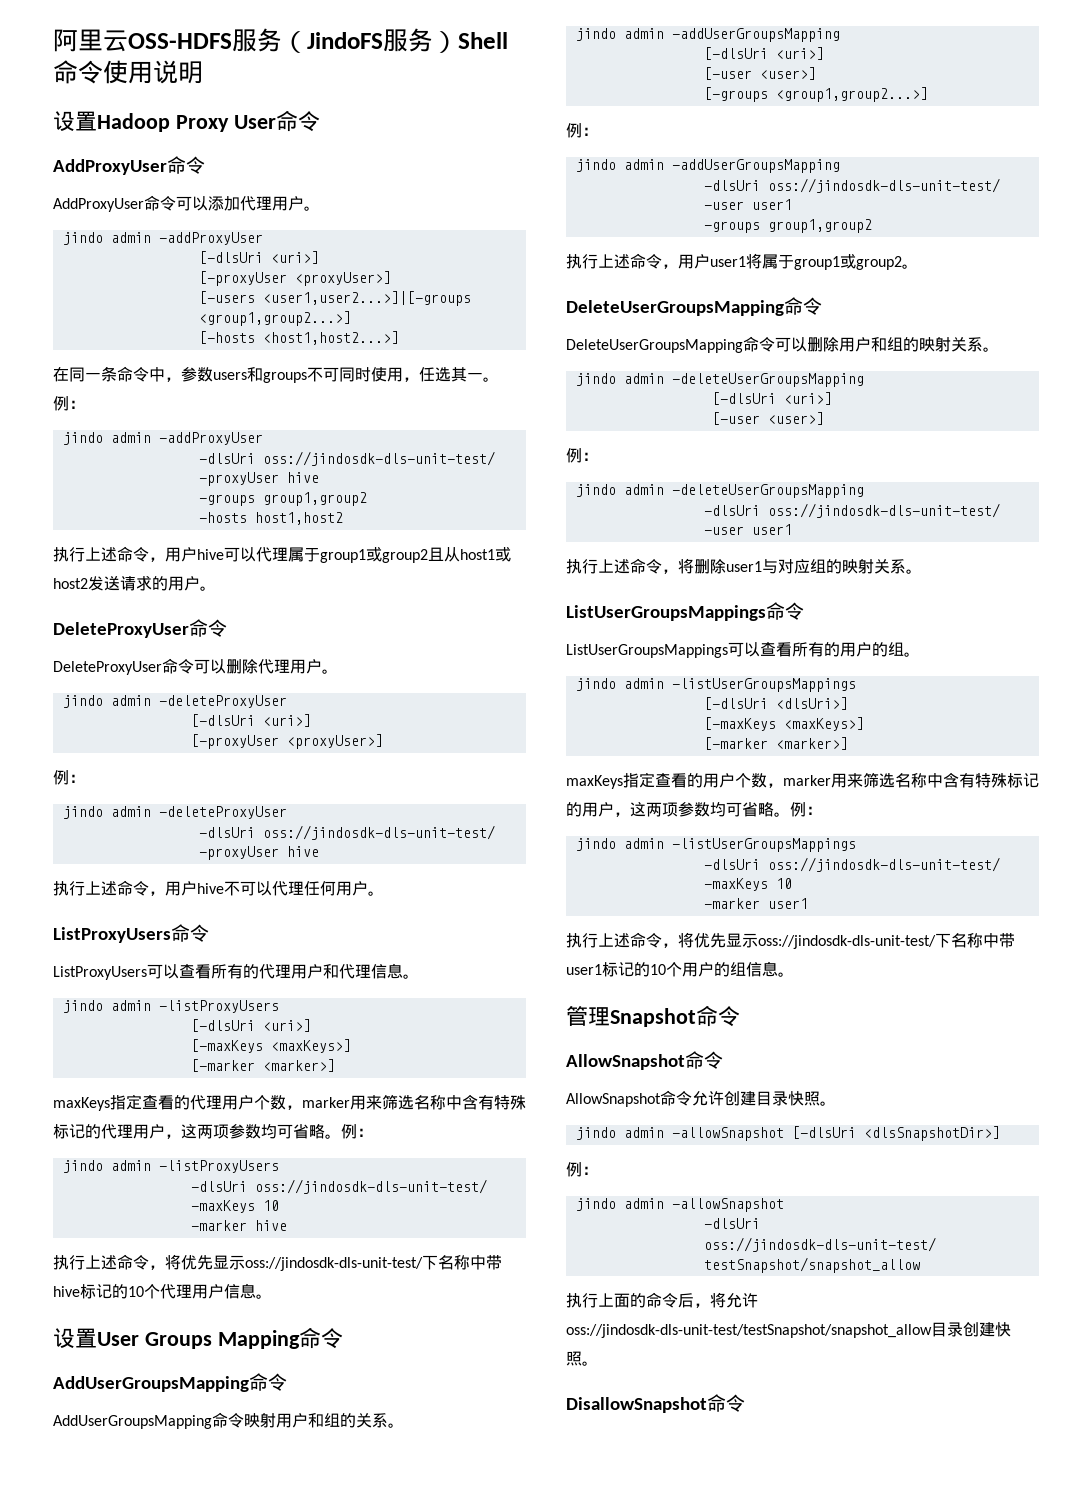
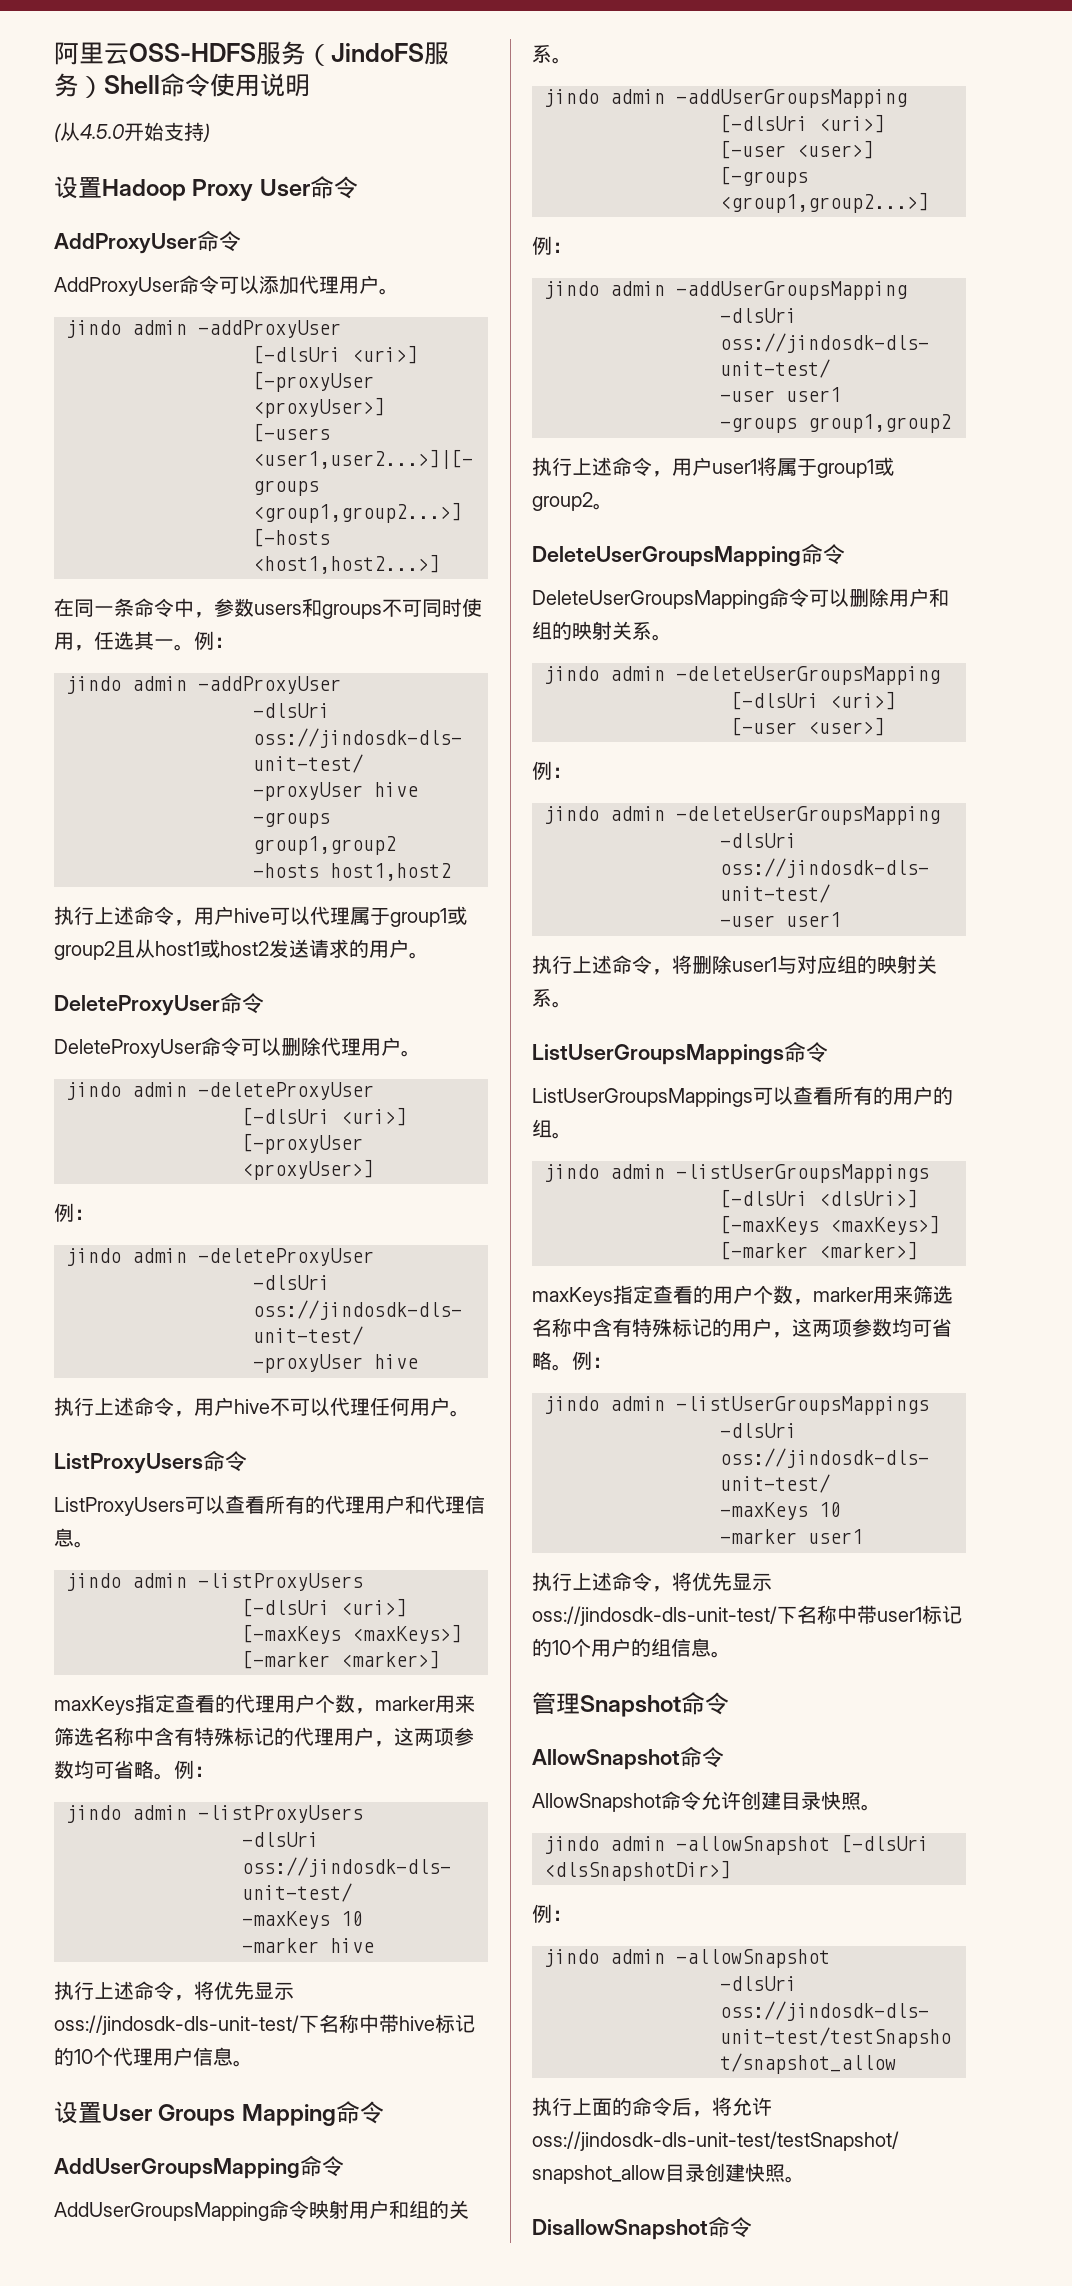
+ (从4.5.0开始支持)

